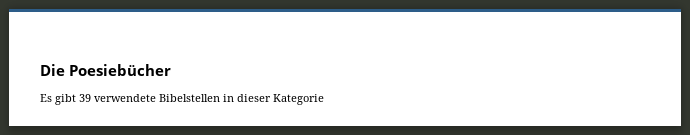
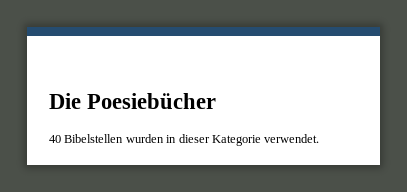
- Es gibt 39 verwendete Bibelstellen in dieser Kategorie
+ 40 Bibelstellen wurden in dieser Kategorie verwendet.

